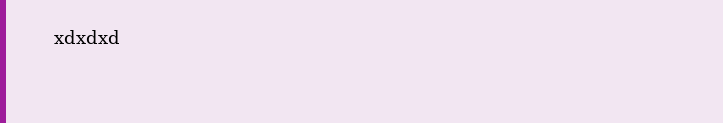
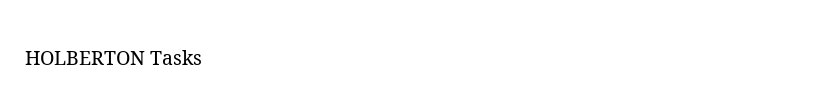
- xdxdxd
+ HOLBERTON Tasks

